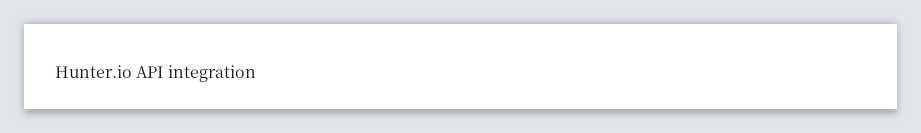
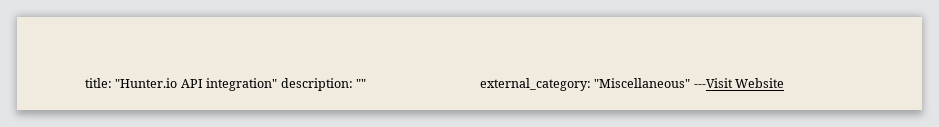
- Hunter.io API integration
+ title: "Hunter.io API integration" description: "" external_category: "Miscellaneous" ---Visit Website

